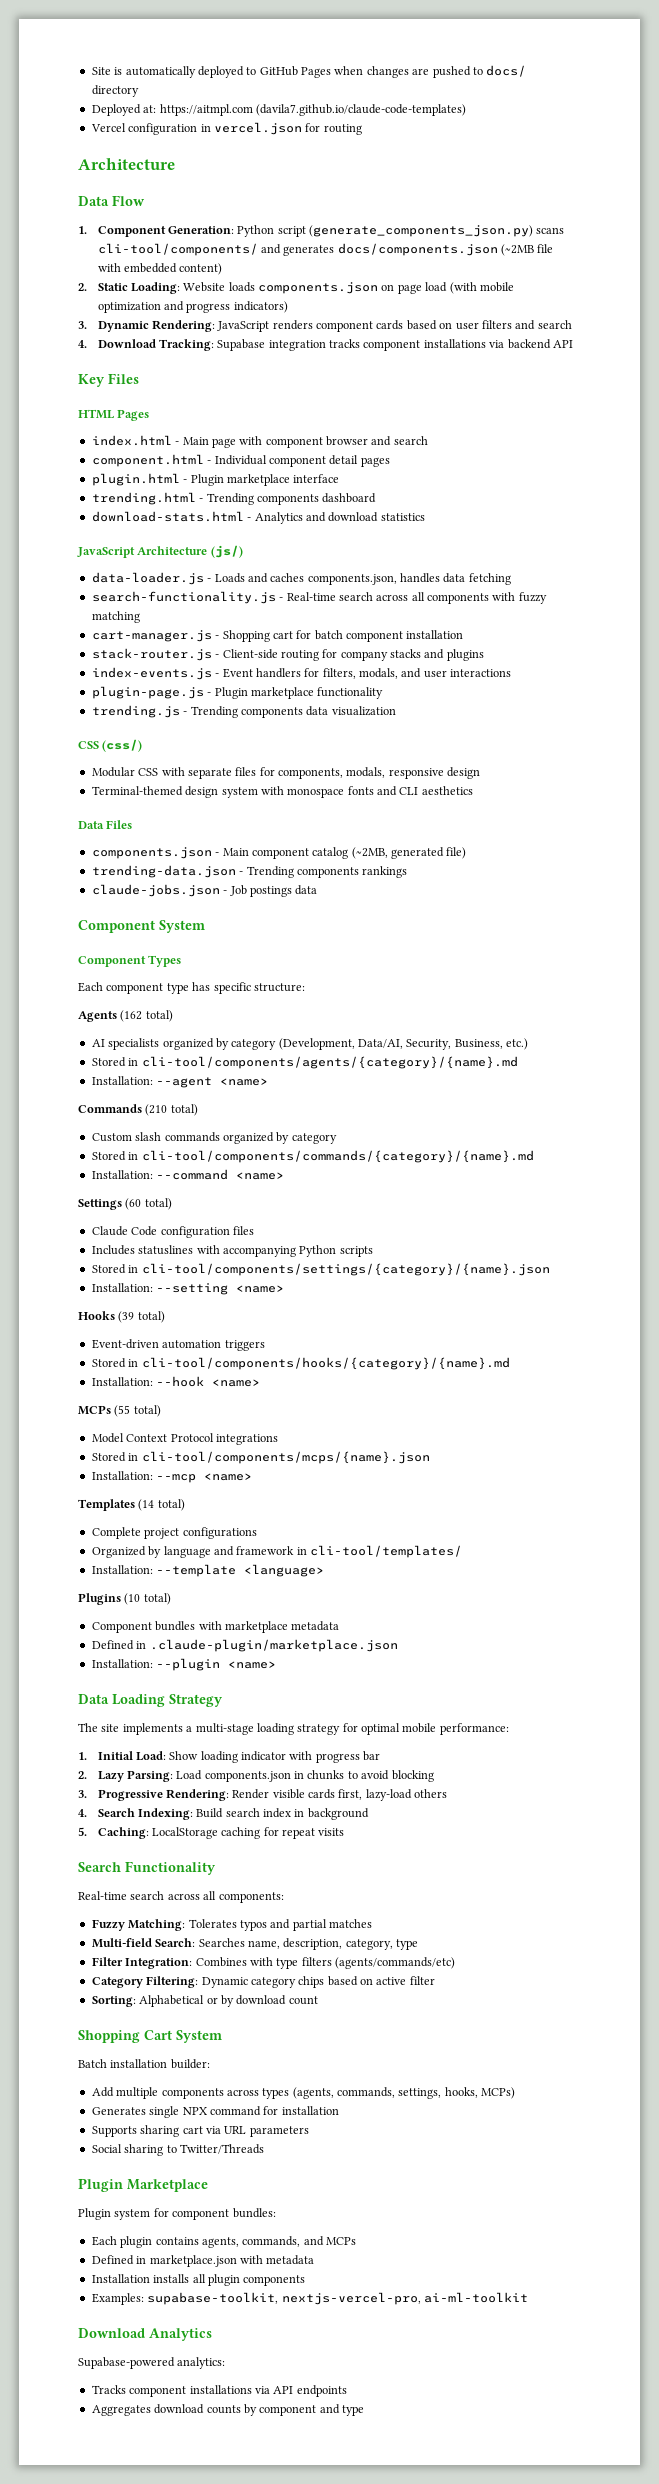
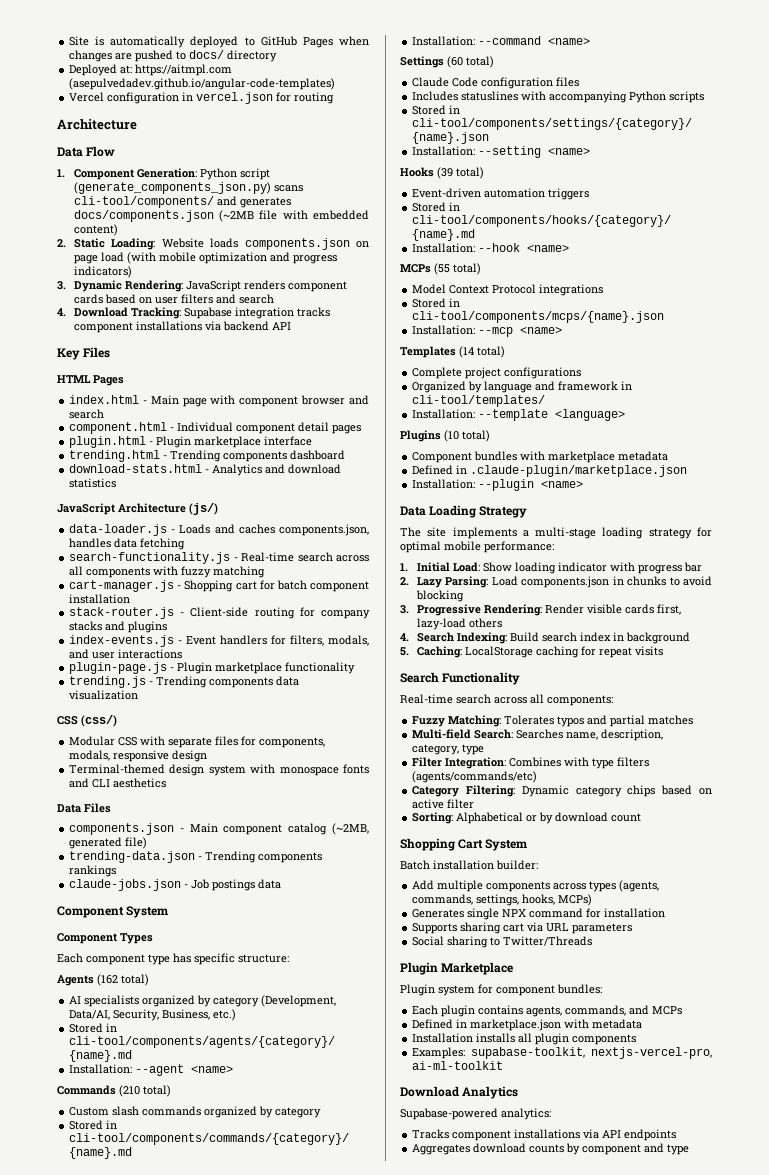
- Deployed at: https://aitmpl.com (davila7.github.io/claude-code-templates)
+ Deployed at: https://aitmpl.com (asepulvedadev.github.io/angular-code-templates)

